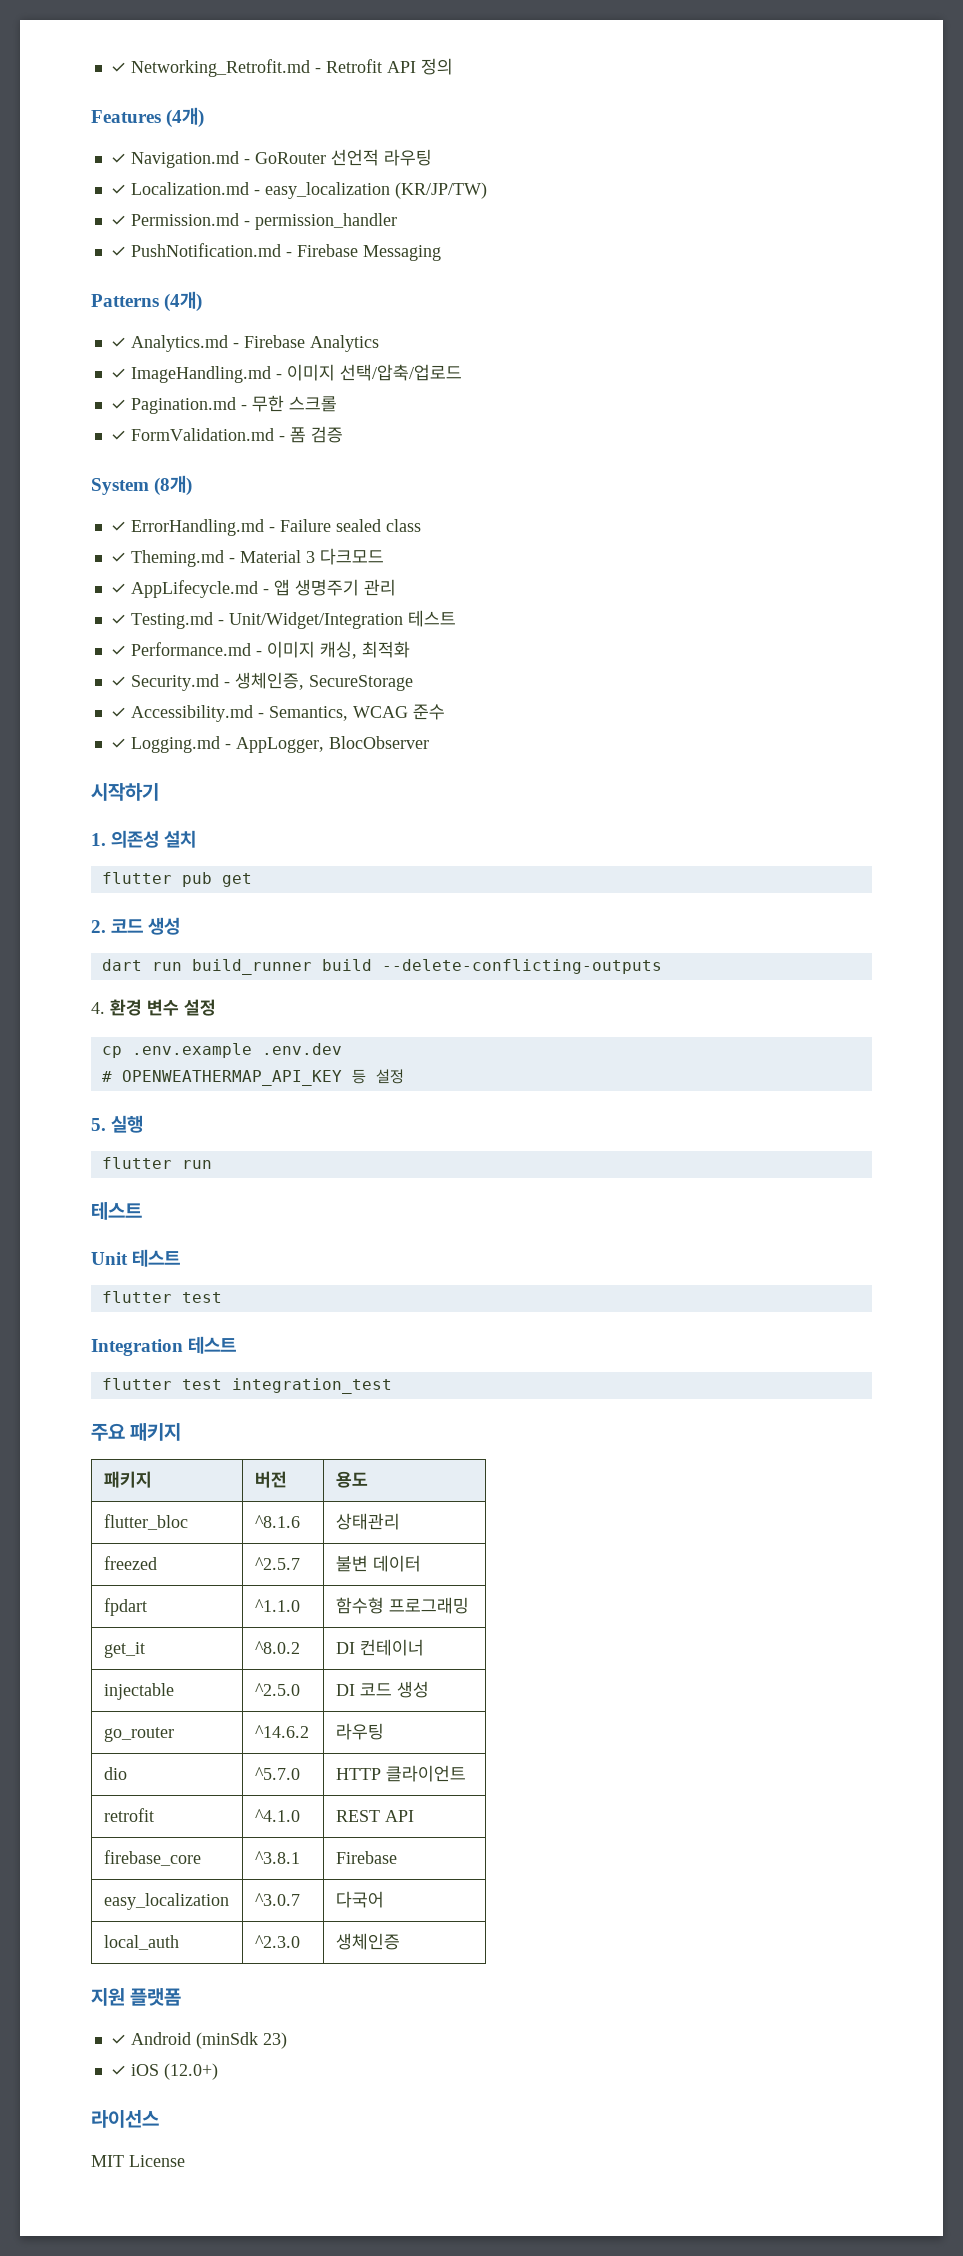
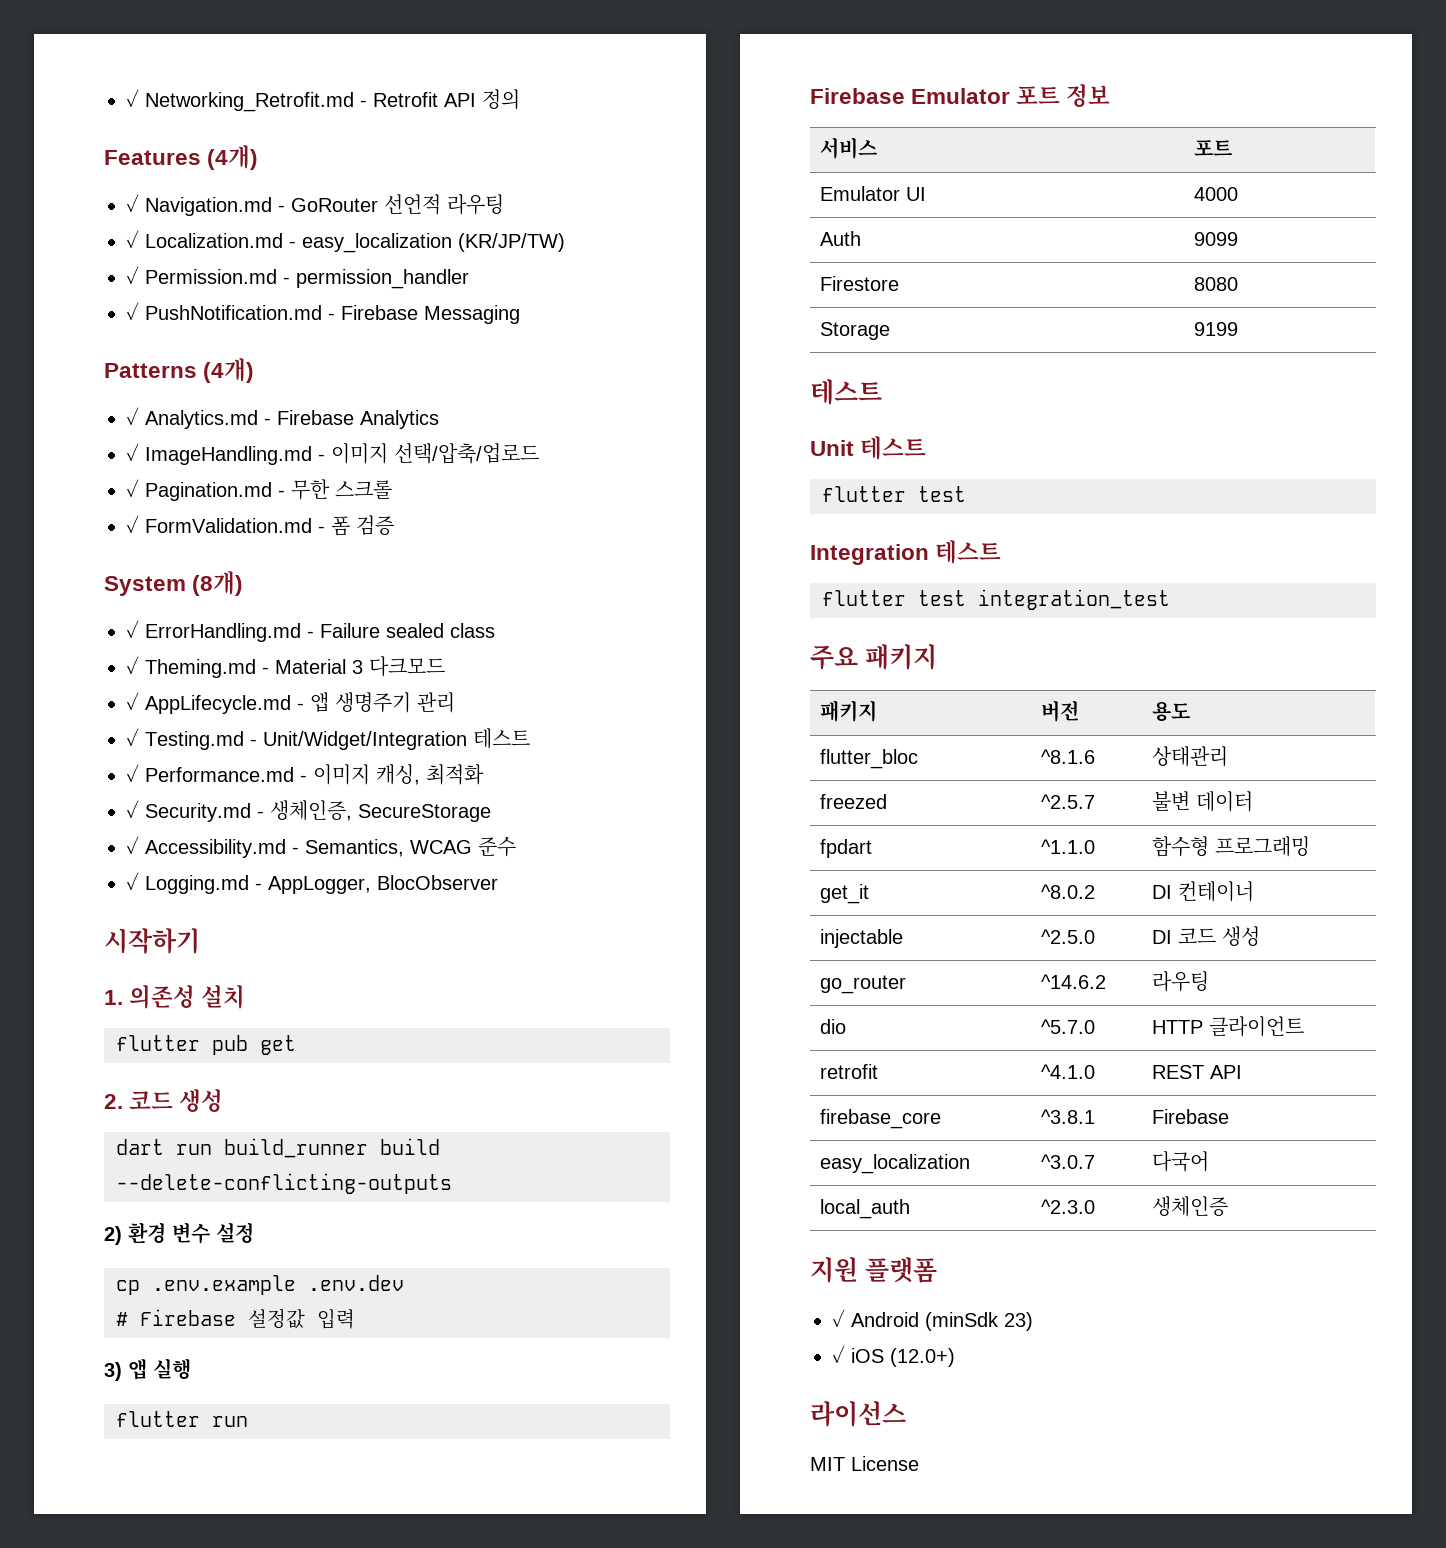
- 4. 환경 변수 설정
+ 2) 환경 변수 설정
- # OPENWEATHERMAP_API_KEY 등 설정
- 5. 실행
+ # Firebase 설정값 입력
+ 3) 앱 실행
  flutter run
+ Firebase Emulator 포트 정보
+ 서비스 | 포트
+ Emulator UI | 4000
+ Auth | 9099
+ Firestore | 8080
+ Storage | 9199

